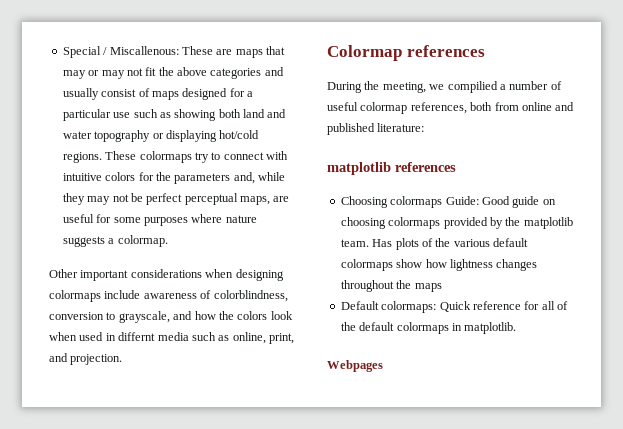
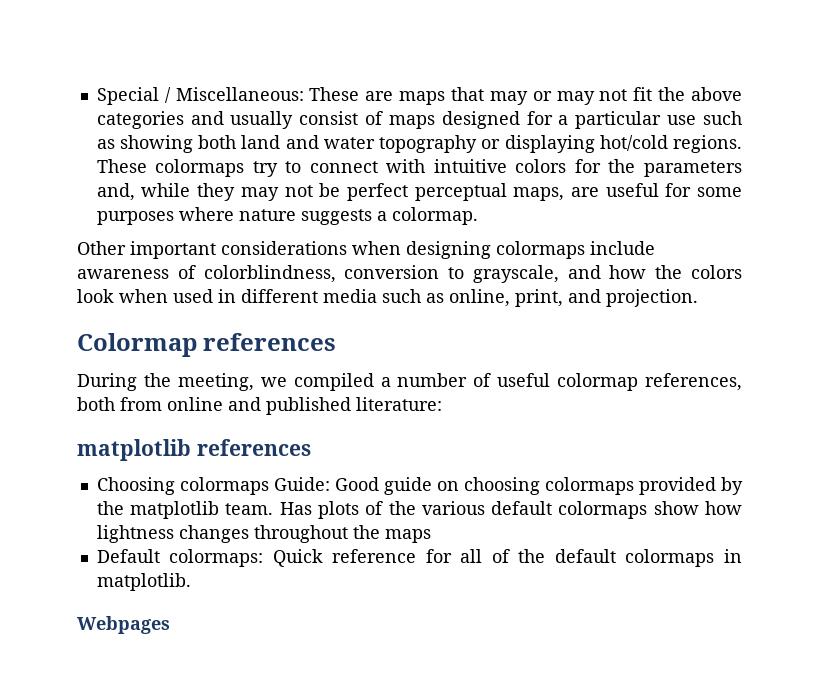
- Special / Miscallenous: These are maps that may or may not fit the above categories and usually consist of maps designed for a particular use such as showing both land and water topography or displaying hot/cold regions.
+ Special / Miscellaneous: These are maps that may or may not fit the above categories and usually consist of maps designed for a particular use such as showing both land and water topography or displaying hot/cold regions.
- Other important considerations when designing colormaps include awareness of colorblindness, conversion to grayscale, and how the colors look when used in differnt media such as online, print, and projection.
+ Other important considerations when designing colormaps include awareness of colorblindness, conversion to grayscale, and how the colors look when used in different media such as online, print, and projection.
- During the meeting, we compilied a number of useful colormap references, both from online and published literature:
+ During the meeting, we compiled a number of useful colormap references, both from online and published literature:

